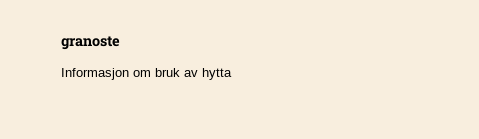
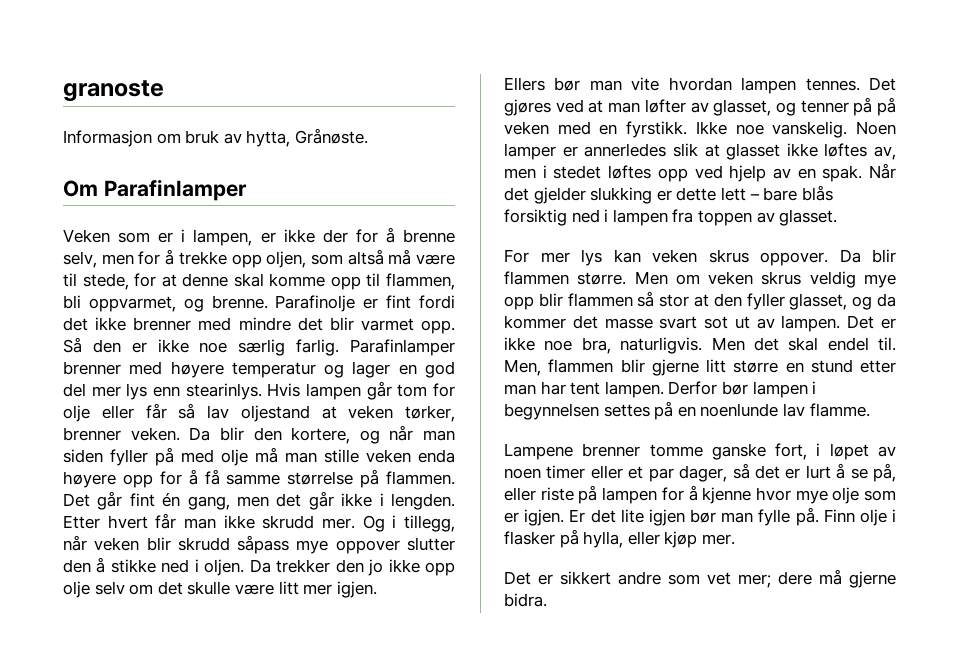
- Informasjon om bruk av hytta
+ Informasjon om bruk av hytta, Grånøste.
+ Om Parafinlamper
+ Veken som er i lampen, er ikke der for å brenne selv, men for å trekke opp oljen, som altså må være til stede, for at denne skal komme opp til flammen, bli oppvarmet, og brenne. Parafinolje er fint fordi det ikke brenner med mindre det blir varmet opp. Så den er ikke noe særlig farlig. Parafinlamper brenner med høyere temperatur og lager en god del mer lys enn stearinlys. Hvis lampen går tom for olje eller får så lav oljestand at veken tørker, brenner veken. Da blir den kortere, og når man siden fyller på med olje må man stille veken enda høyere opp for å få samme størrelse på flammen. Det går fint én gang, men det går ikke i lengden. Etter hvert får man ikke skrudd mer. Og i tillegg, når veken blir skrudd såpass mye oppover slutter den å stikke ned i oljen. Da trekker den jo ikke opp olje selv om det skulle være litt mer igjen.
+ Ellers bør man vite hvordan lampen tennes. Det gjøres ved at man løfter av glasset, og tenner på på veken med en fyrstikk. Ikke noe vanskelig. Noen lamper er annerledes slik at glasset ikke løftes av, men i stedet løftes opp ved hjelp av en spak. Når det gjelder slukking er dette lett – bare blås forsiktig ned i lampen fra toppen av glasset.
+ For mer lys kan veken skrus oppover. Da blir flammen større. Men om veken skrus veldig mye opp blir flammen så stor at den fyller glasset, og da kommer det masse svart sot ut av lampen. Det er ikke noe bra, naturligvis. Men det skal endel til. Men, flammen blir gjerne litt større en stund etter man har tent lampen. Derfor bør lampen i begynnelsen settes på en noenlunde lav flamme.
+ Lampene brenner tomme ganske fort, i løpet av noen timer eller et par dager, så det er lurt å se på, eller riste på lampen for å kjenne hvor mye olje som er igjen. Er det lite igjen bør man fylle på. Finn olje i flasker på hylla, eller kjøp mer.
+ Det er sikkert andre som vet mer; dere må gjerne bidra.

